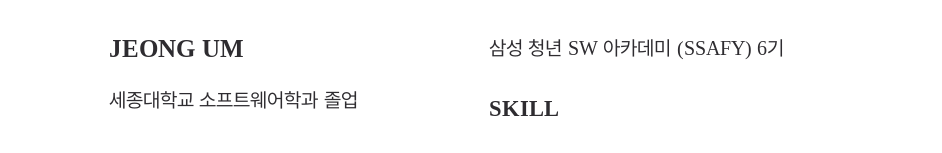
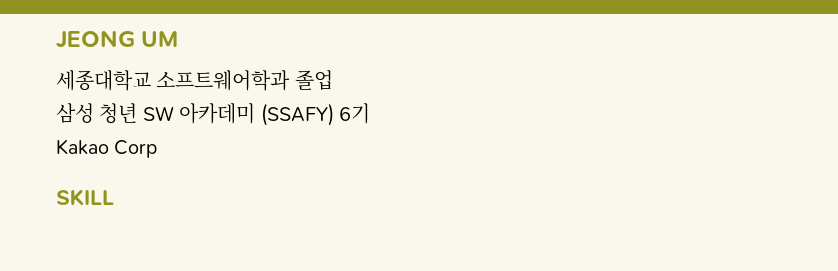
+ Kakao Corp

